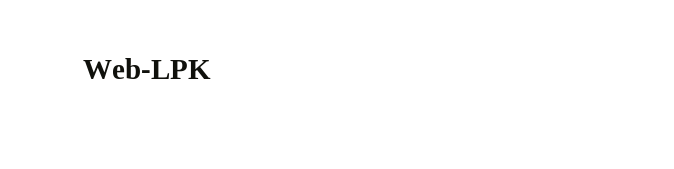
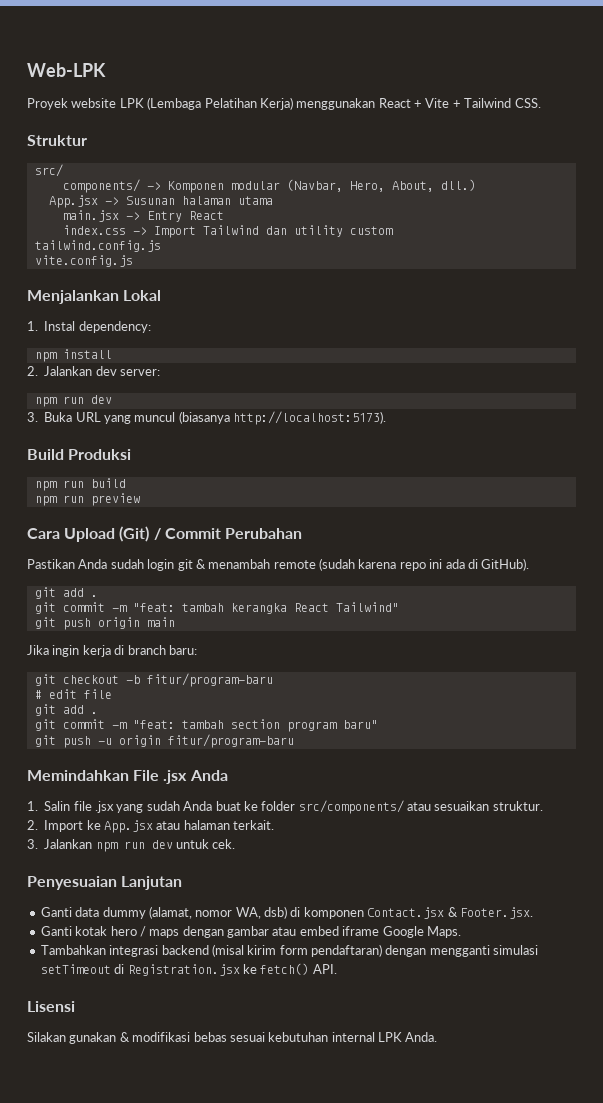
+ Proyek website LPK (Lembaga Pelatihan Kerja) menggunakan React + Vite + Tailwind CSS.
+ Struktur
+ src/
+ components/ -> Komponen modular (Navbar, Hero, About, dll.)
+ App.jsx -> Susunan halaman utama
+ main.jsx -> Entry React
+ index.css -> Import Tailwind dan utility custom
+ tailwind.config.js
+ vite.config.js
+ Menjalankan Lokal
+ 1. Instal dependency:
+ npm install
+ 2. Jalankan dev server:
+ npm run dev
+ 3. Buka URL yang muncul (biasanya http://localhost:5173).
+ Build Produksi
+ npm run build
+ npm run preview
+ Cara Upload (Git) / Commit Perubahan
+ Pastikan Anda sudah login git & menambah remote (sudah karena repo ini ada di GitHub).
+ git add .
+ git commit -m "feat: tambah kerangka React Tailwind"
+ git push origin main
+ Jika ingin kerja di branch baru:
+ git checkout -b fitur/program-baru
+ # edit file
+ git add .
+ git commit -m "feat: tambah section program baru"
+ git push -u origin fitur/program-baru
+ Memindahkan File .jsx Anda
+ 1. Salin file .jsx yang sudah Anda buat ke folder src/components/ atau sesuaikan struktur.
+ 2. Import ke App.jsx atau halaman terkait.
+ 3. Jalankan npm run dev untuk cek.
+ Penyesuaian Lanjutan
+ Ganti data dummy (alamat, nomor WA, dsb) di komponen Contact.jsx & Footer.jsx.
+ Ganti kotak hero / maps dengan gambar atau embed iframe Google Maps.
+ Tambahkan integrasi backend (misal kirim form pendaftaran) dengan mengganti simulasi setTimeout di Registration.jsx ke fetch() API.
+ Lisensi
+ Silakan gunakan & modifikasi bebas sesuai kebutuhan internal LPK Anda.

